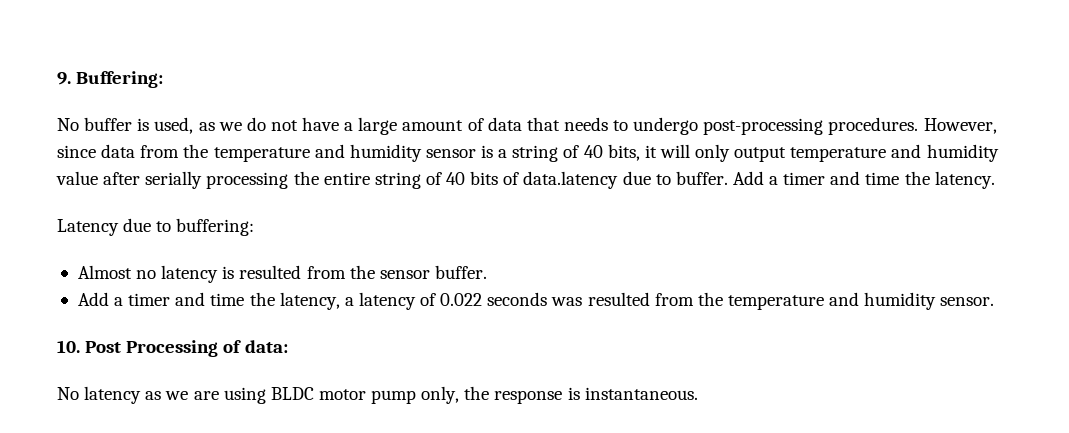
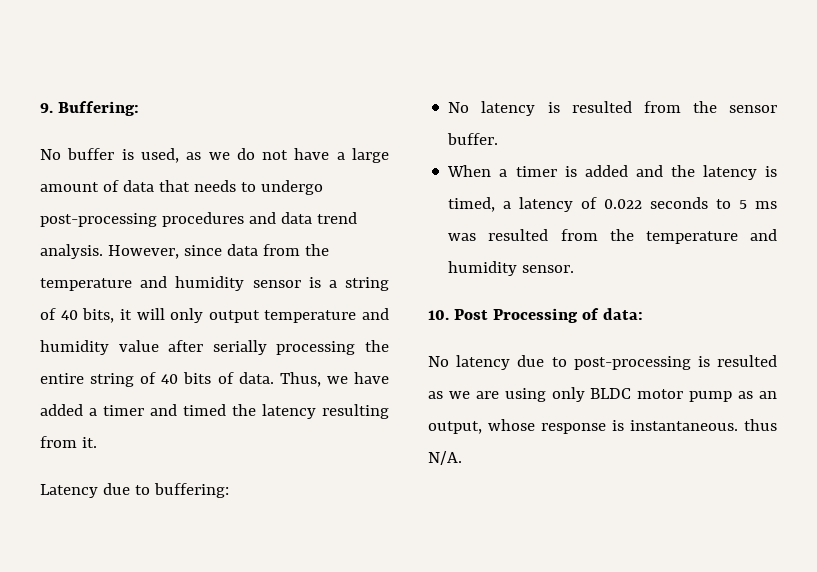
- No buffer is used, as we do not have a large amount of data that needs to undergo post-processing procedures.
+ No buffer is used, as we do not have a large amount of data that needs to undergo post-processing procedures and data trend analysis.
- However, since data from the temperature and humidity sensor is a string of 40 bits, it will only output temperature and humidity value after serially processing the entire string of 40 bits of data.latency due to buffer. Add a timer and time the latency.
+ However, since data from the temperature and humidity sensor is a string of 40 bits, it will only output temperature and humidity value after serially processing the entire string of 40 bits of data. Thus, we have added a timer and timed the latency resulting from it.
- Almost no latency is resulted from the sensor buffer.
+ No latency is resulted from the sensor buffer.
- Add a timer and time the latency, a latency of 0.022 seconds was resulted from the temperature and humidity sensor.
+ When a timer is added and the latency is timed, a latency of 0.022 seconds to 5 ms was resulted from the temperature and humidity sensor.
- No latency as we are using BLDC motor pump only, the response is instantaneous.
+ No latency due to post-processing is resulted as we are using only BLDC motor pump as an output, whose response is instantaneous. thus N/A.

